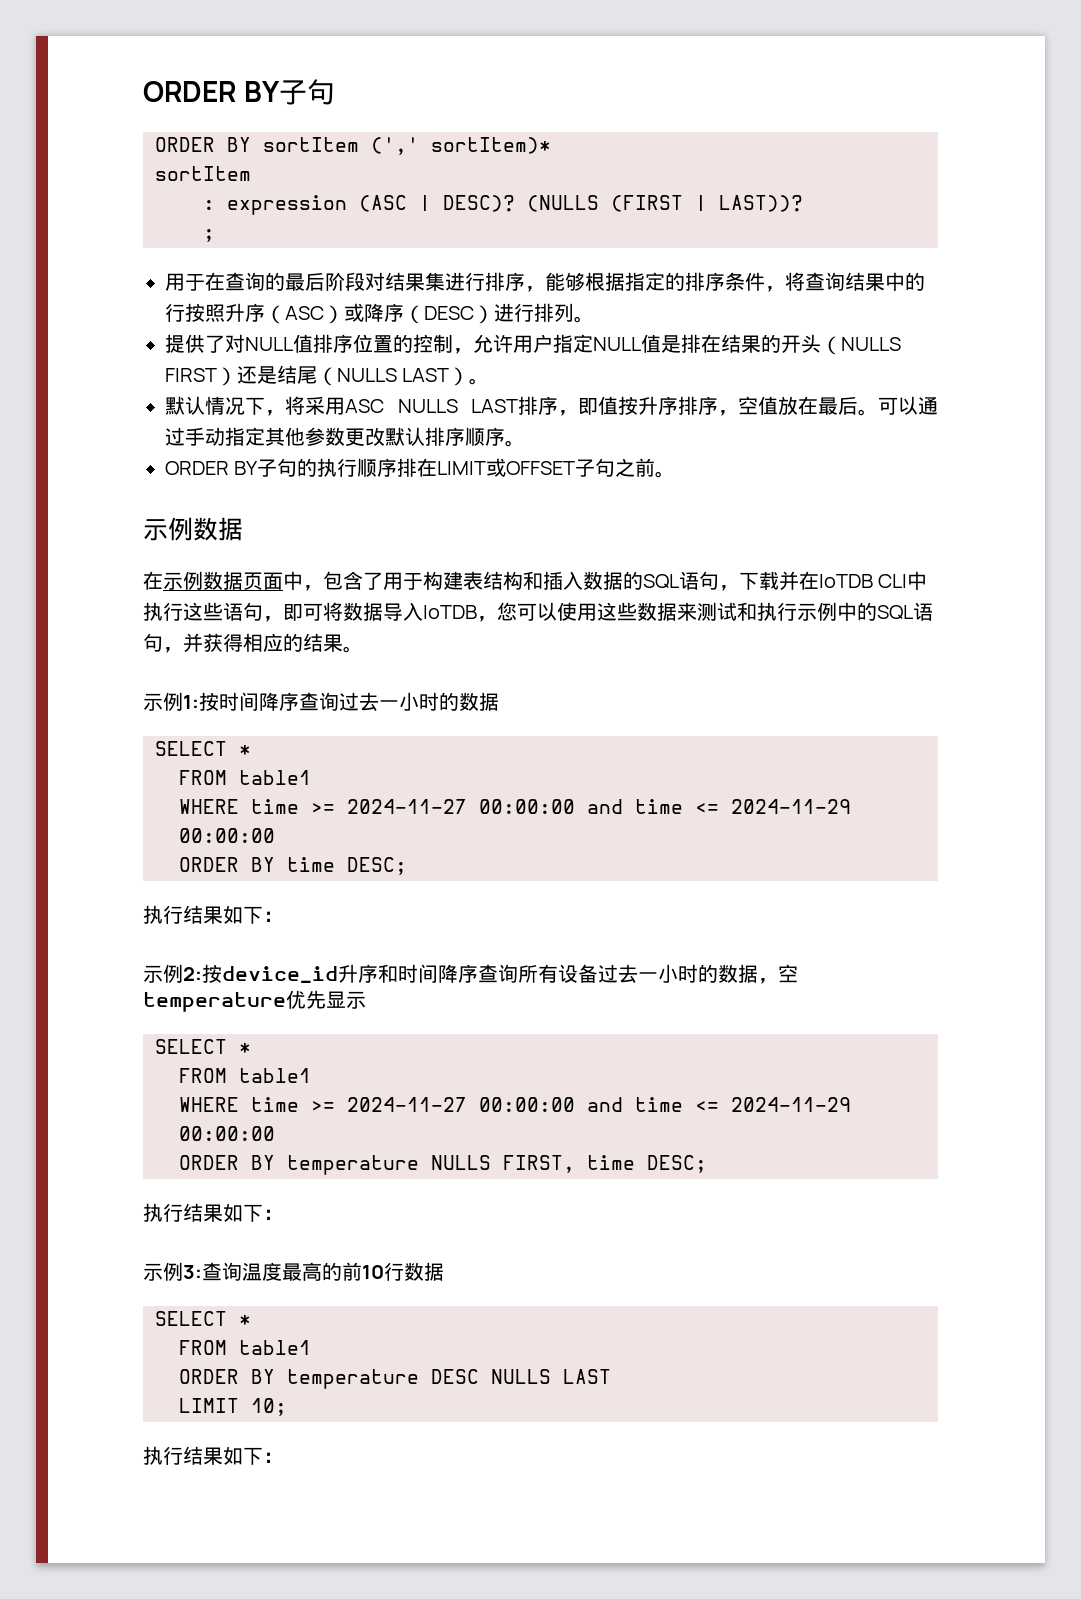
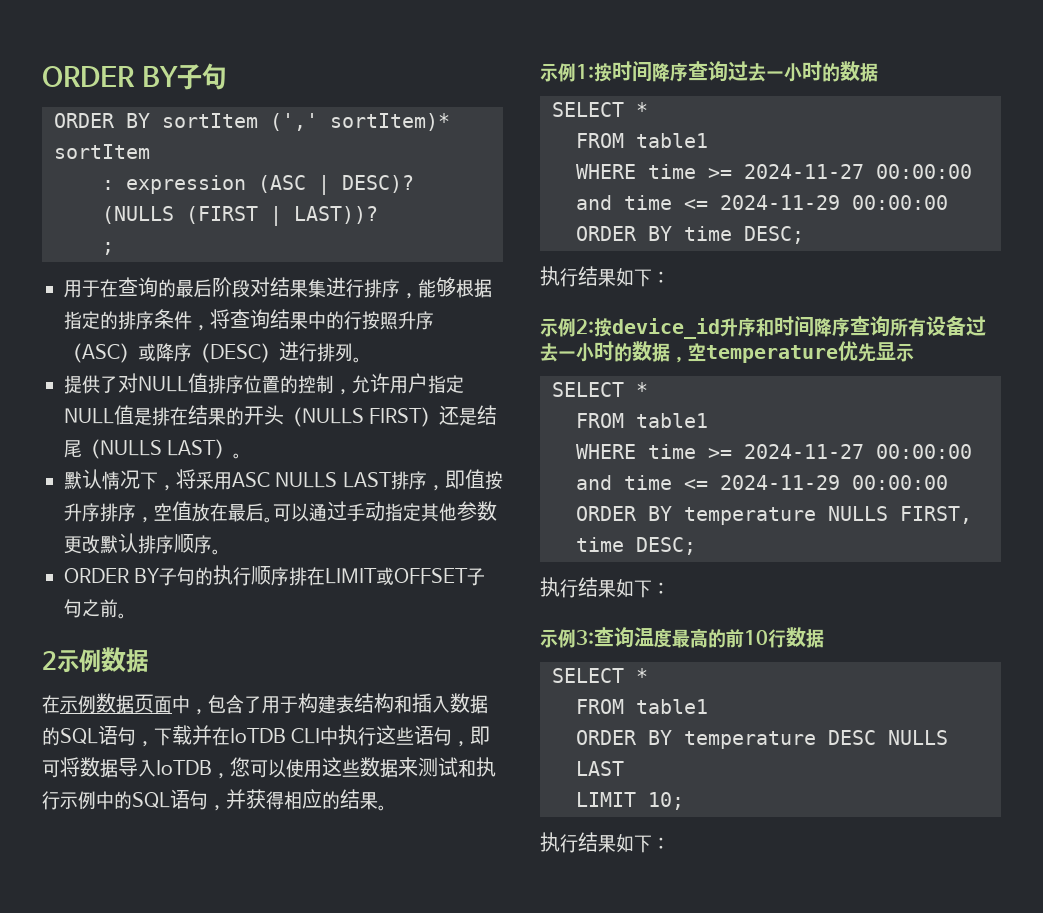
  ORDER BY子句的执行顺序排在LIMIT或OFFSET子句之前。
- 示例数据
+ 2示例数据

